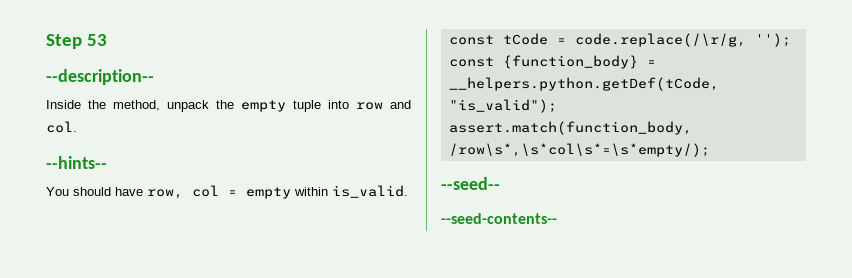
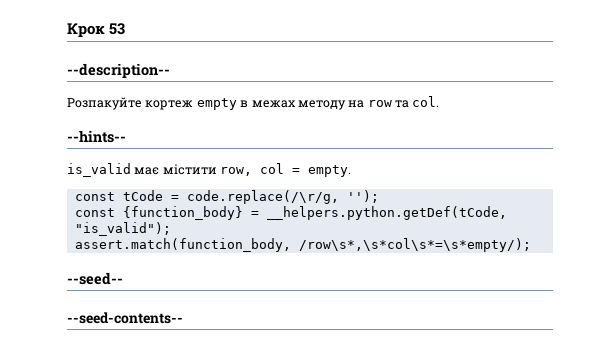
- Step 53
+ Крок 53
- Inside the method, unpack the empty tuple into row and col.
+ Розпакуйте кортеж empty в межах методу на row та col.
  --hints--
- You should have row, col = empty within is_valid.
+ is_valid має містити row, col = empty.

